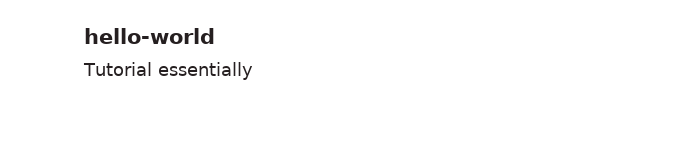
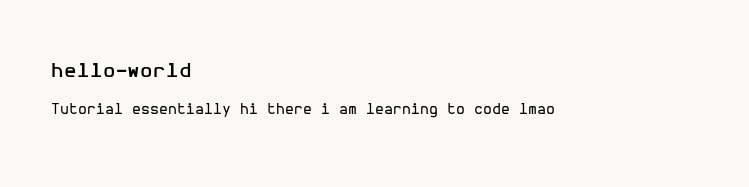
- Tutorial essentially
+ Tutorial essentially hi there i am learning to code lmao

